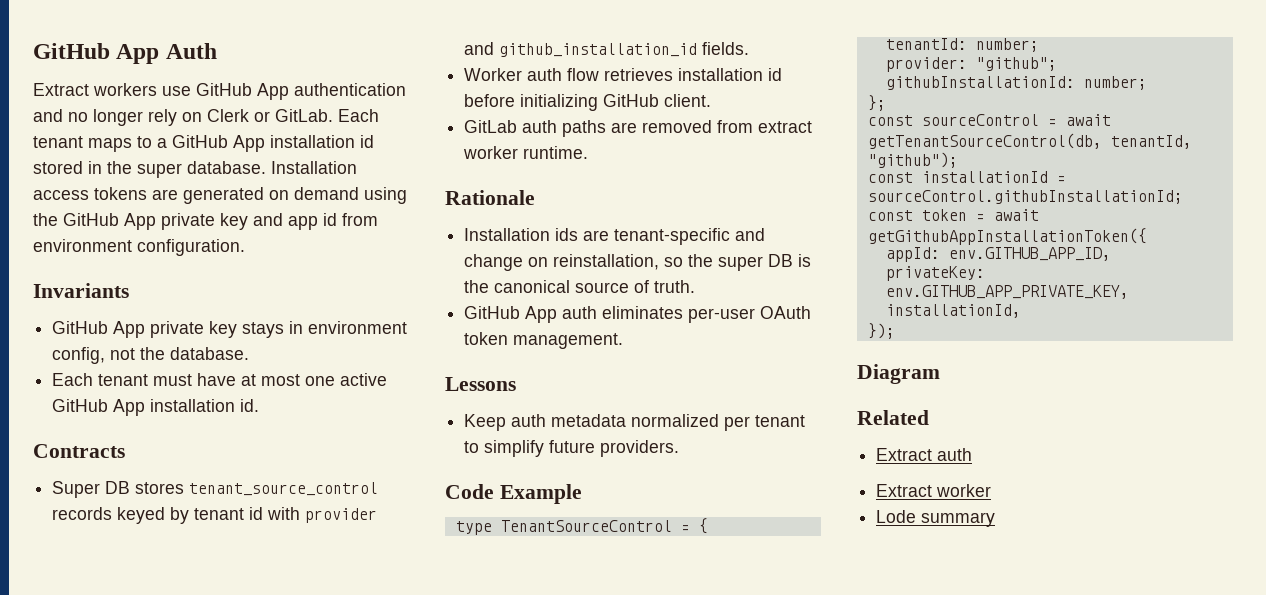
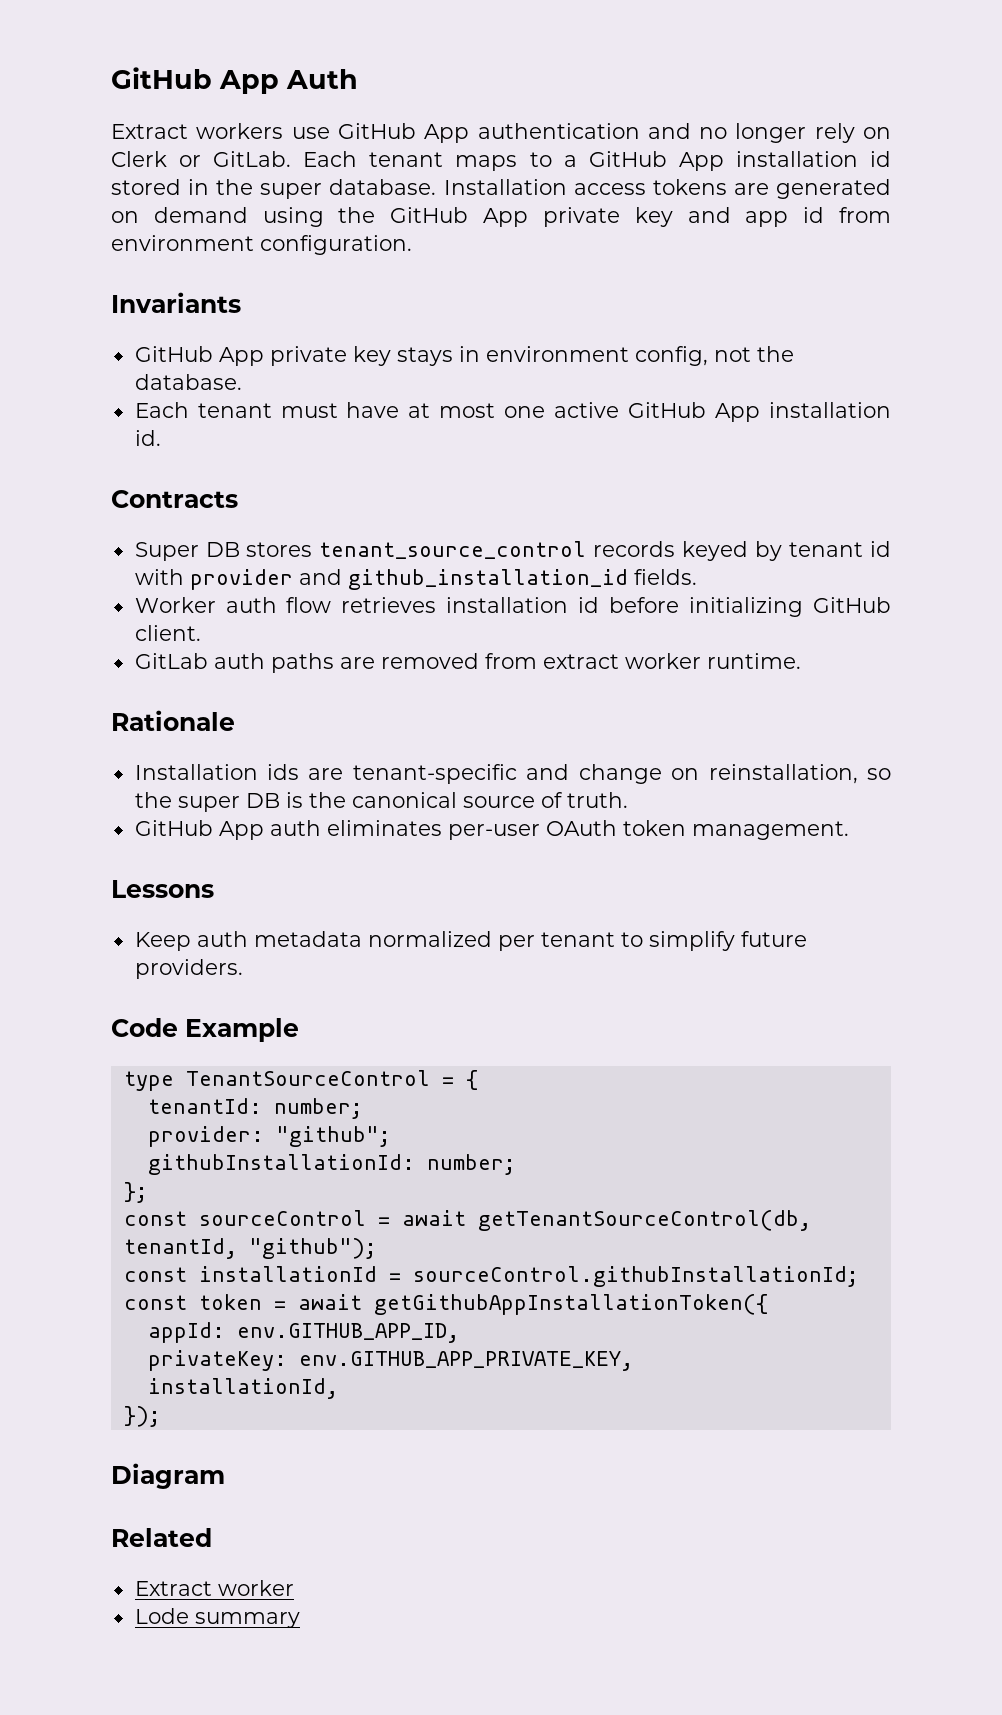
- Extract auth

